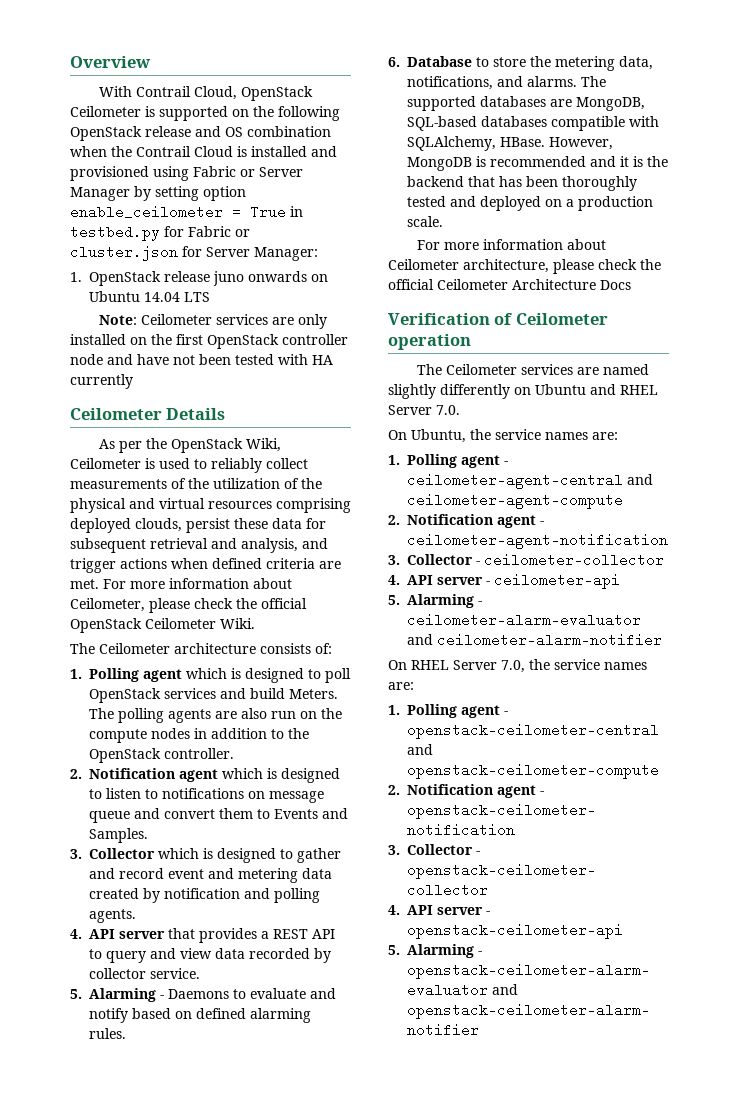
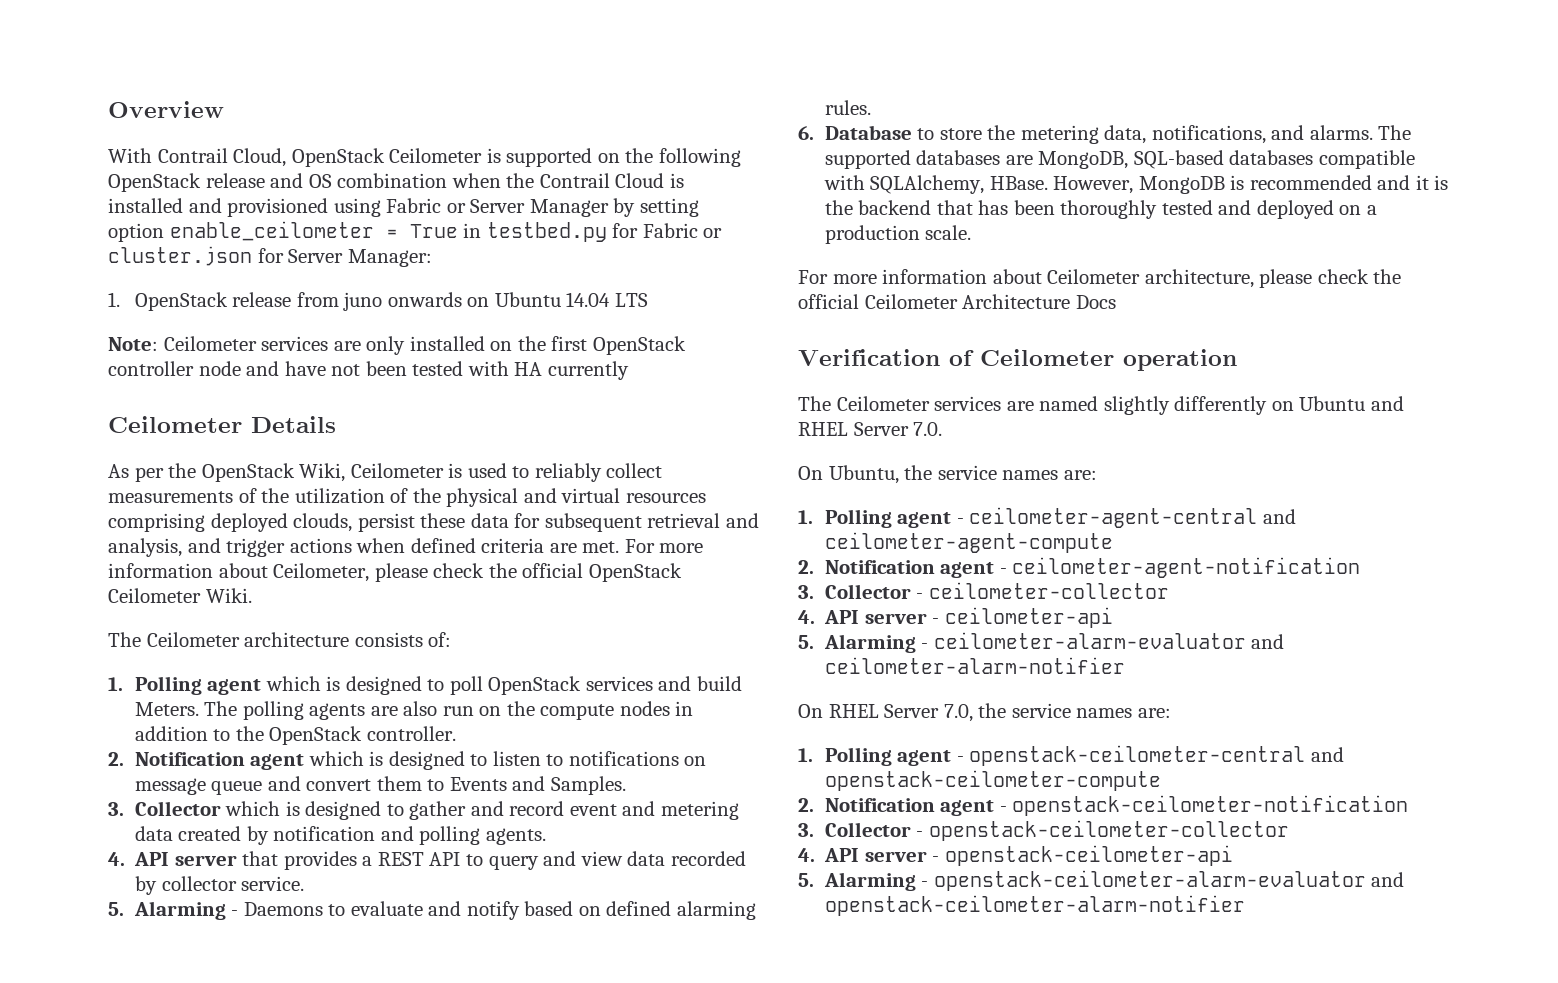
- 1. OpenStack release juno onwards on Ubuntu 14.04 LTS
+ 1. OpenStack release from juno onwards on Ubuntu 14.04 LTS

